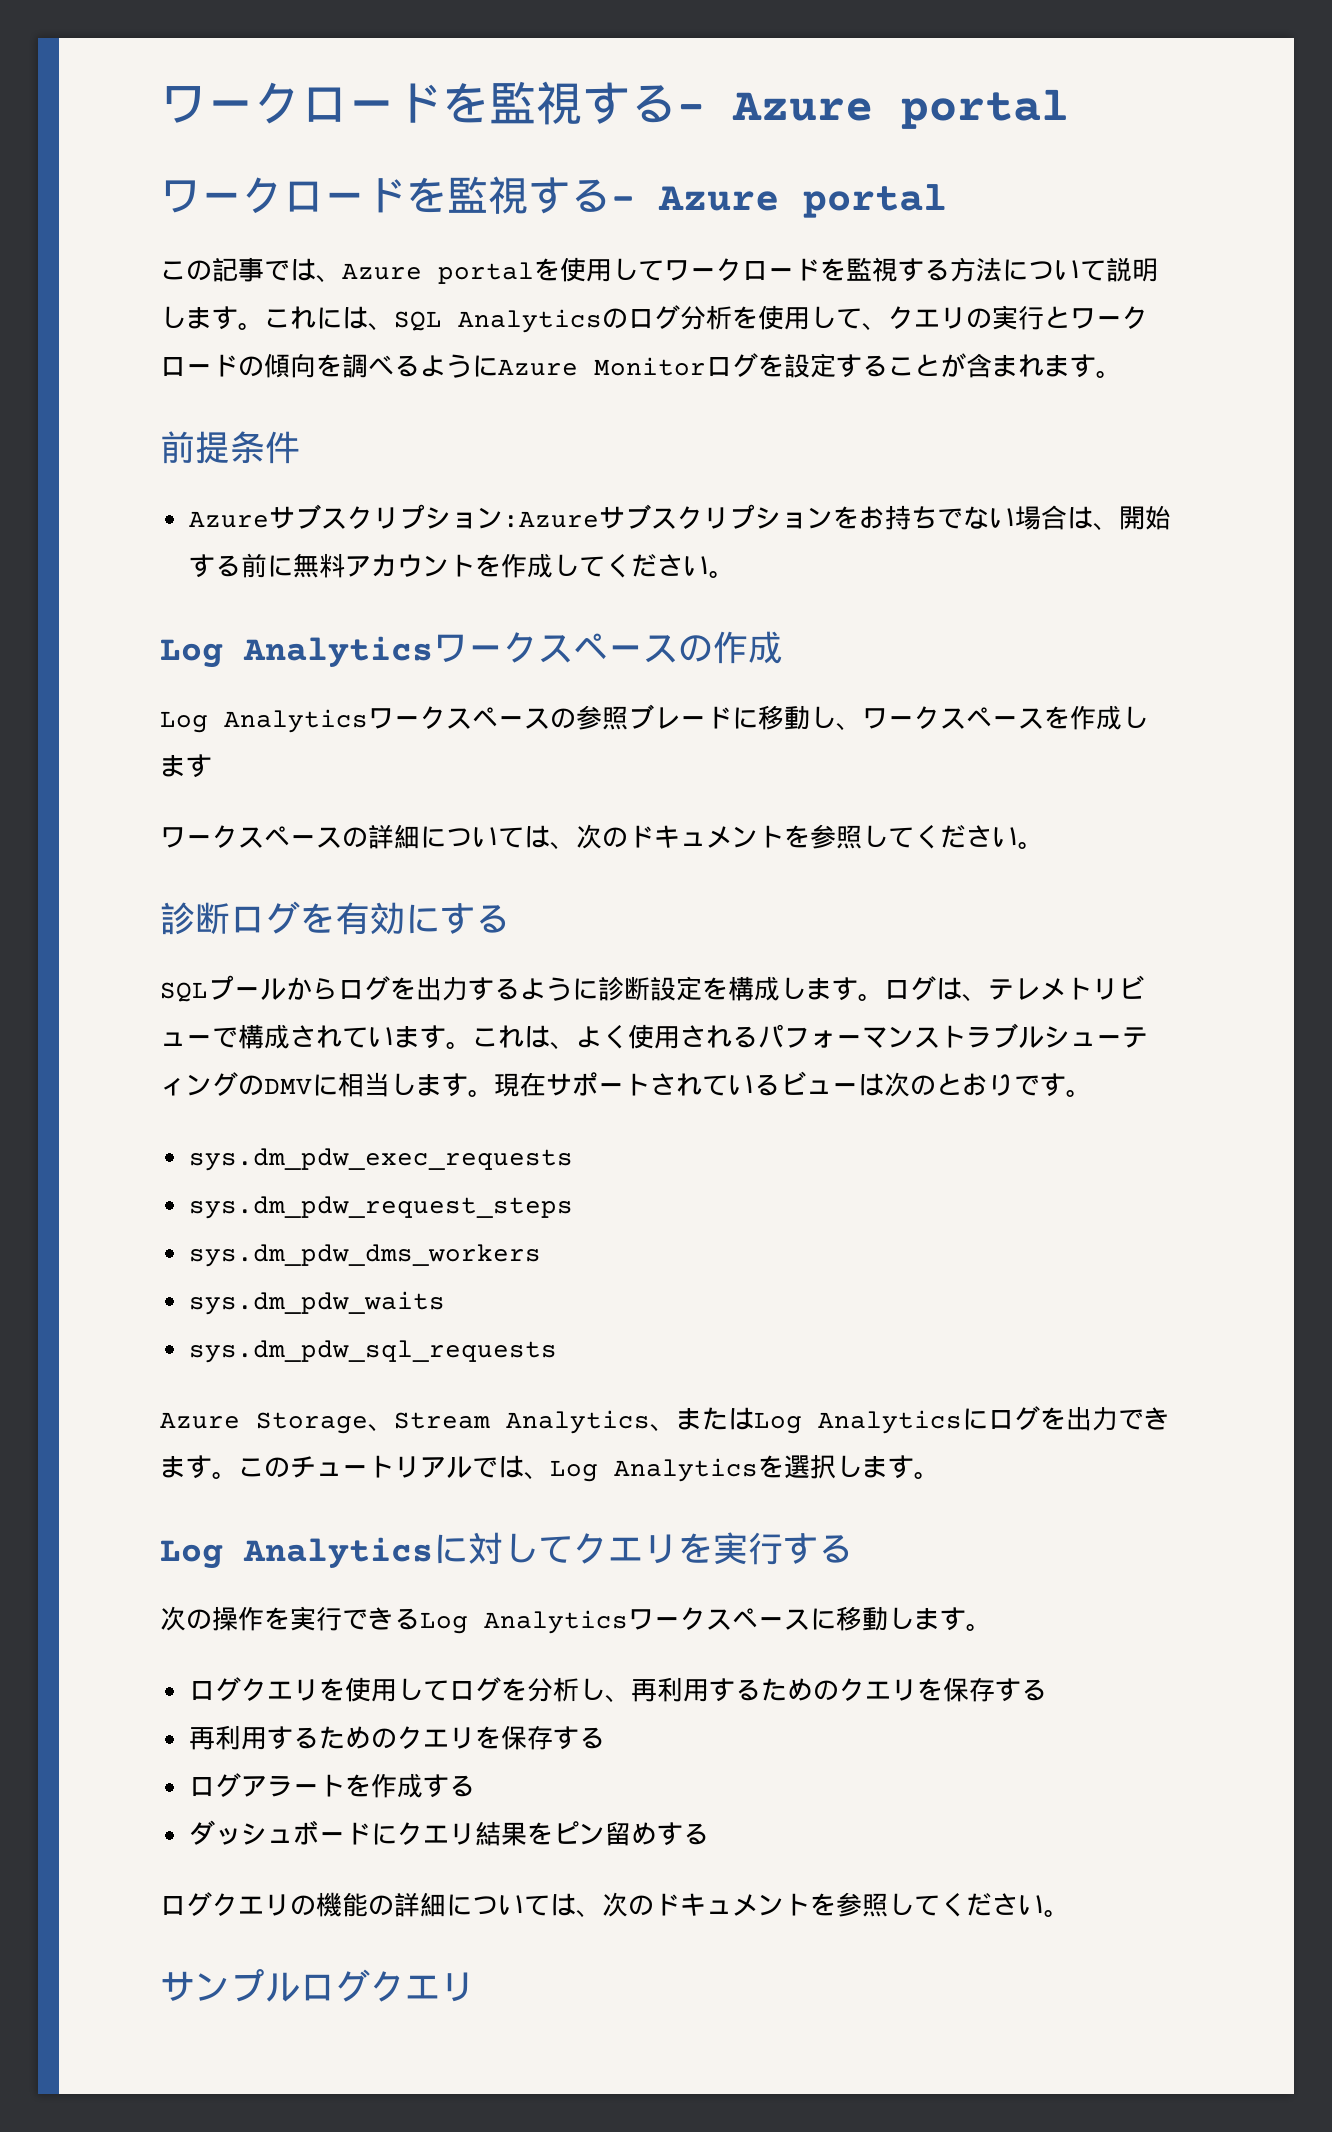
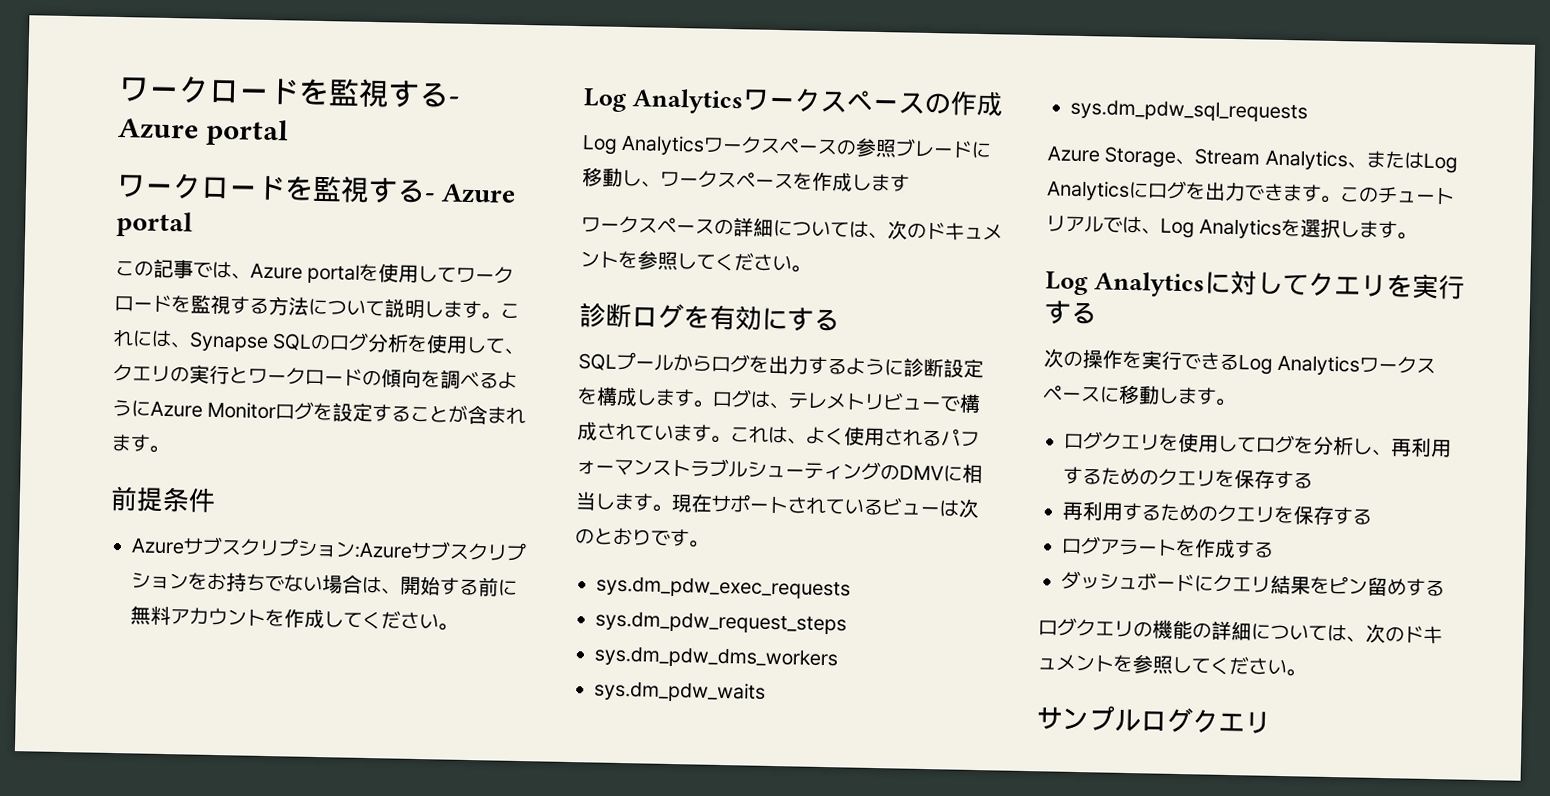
- これには、SQL Analyticsのログ分析を使用して、クエリの実行とワークロードの傾向を調べるようにAzure Monitorログを設定することが含まれます。
+ これには、Synapse SQLのログ分析を使用して、クエリの実行とワークロードの傾向を調べるようにAzure Monitorログを設定することが含まれます。

